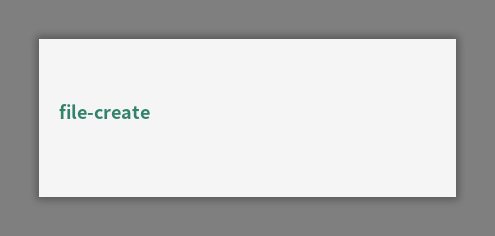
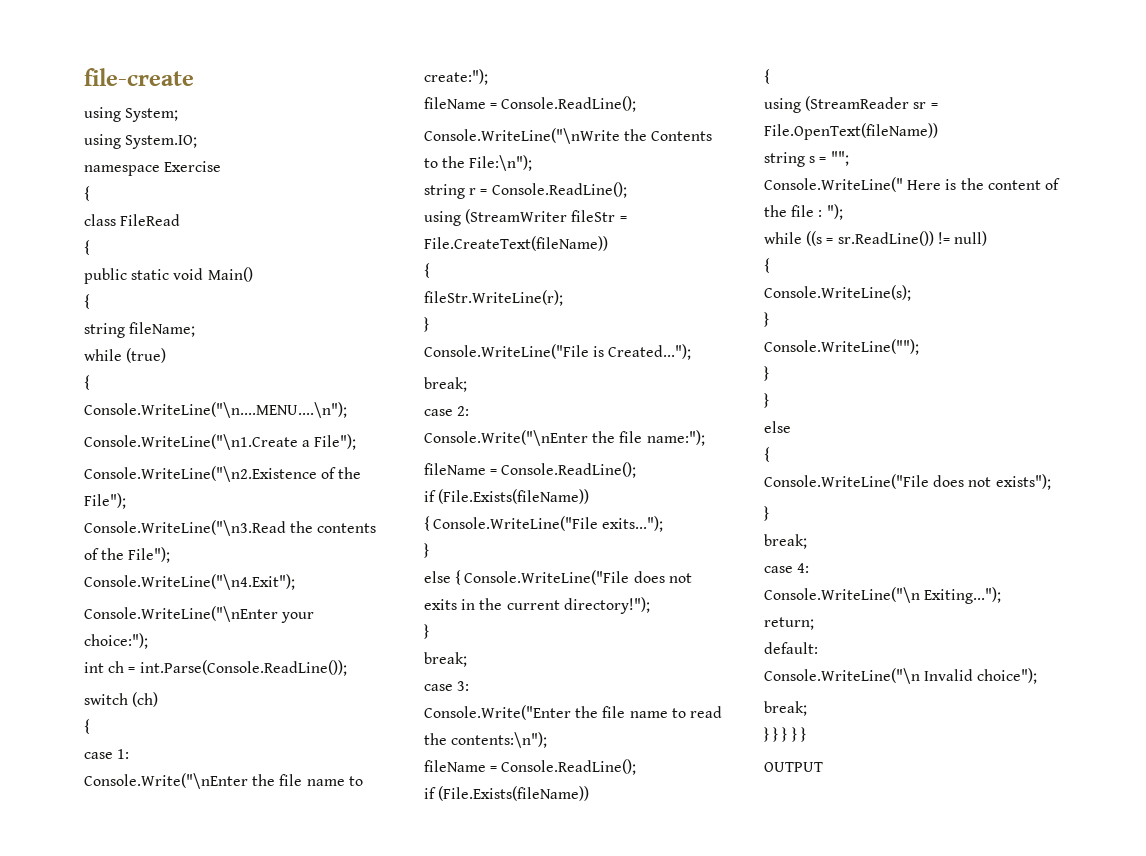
+ using System;
+ using System.IO;
+ namespace Exercise
+ {
+ class FileRead
+ {
+ public static void Main()
+ {
+ string fileName;
+ while (true)
+ {
+ Console.WriteLine("\n....MENU....\n");
+ Console.WriteLine("\n1.Create a File");
+ Console.WriteLine("\n2.Existence of the File");
+ Console.WriteLine("\n3.Read the contents of the File"); Console.WriteLine("\n4.Exit");
+ Console.WriteLine("\nEnter your choice:");
+ int ch = int.Parse(Console.ReadLine());
+ switch (ch)
+ {
+ case 1:
+ Console.Write("\nEnter the file name to create:");
+ fileName = Console.ReadLine();
+ Console.WriteLine("\nWrite the Contents to the File:\n");
+ string r = Console.ReadLine();
+ using (StreamWriter fileStr = File.CreateText(fileName))
+ {
+ fileStr.WriteLine(r);
+ }
+ Console.WriteLine("File is Created...");
+ break;
+ case 2:
+ Console.Write("\nEnter the file name:");
+ fileName = Console.ReadLine();
+ if (File.Exists(fileName))
+ { Console.WriteLine("File exits...");
+ }
+ else { Console.WriteLine("File does not exits in the current directory!");
+ }
+ break;
+ case 3:
+ Console.Write("Enter the file name to read the contents:\n");
+ fileName = Console.ReadLine();
+ if (File.Exists(fileName))
+ {
+ using (StreamReader sr = File.OpenText(fileName))
+ string s = "";
+ Console.WriteLine(" Here is the content of the file : ");
+ while ((s = sr.ReadLine()) != null)
+ {
+ Console.WriteLine(s);
+ }
+ Console.WriteLine("");
+ }
+ }
+ else
+ {
+ Console.WriteLine("File does not exists");
+ }
+ break;
+ case 4:
+ Console.WriteLine("\n Exiting...");
+ return;
+ default:
+ Console.WriteLine("\n Invalid choice");
+ break;
+ } } } } }
+ OUTPUT

